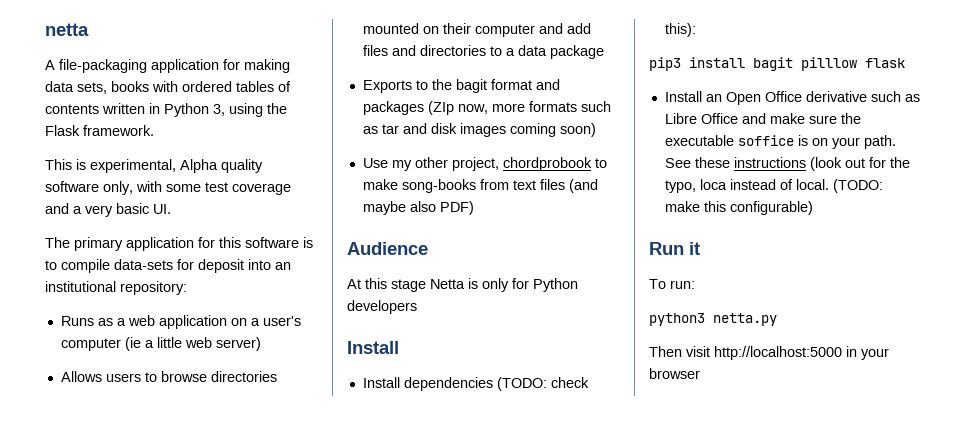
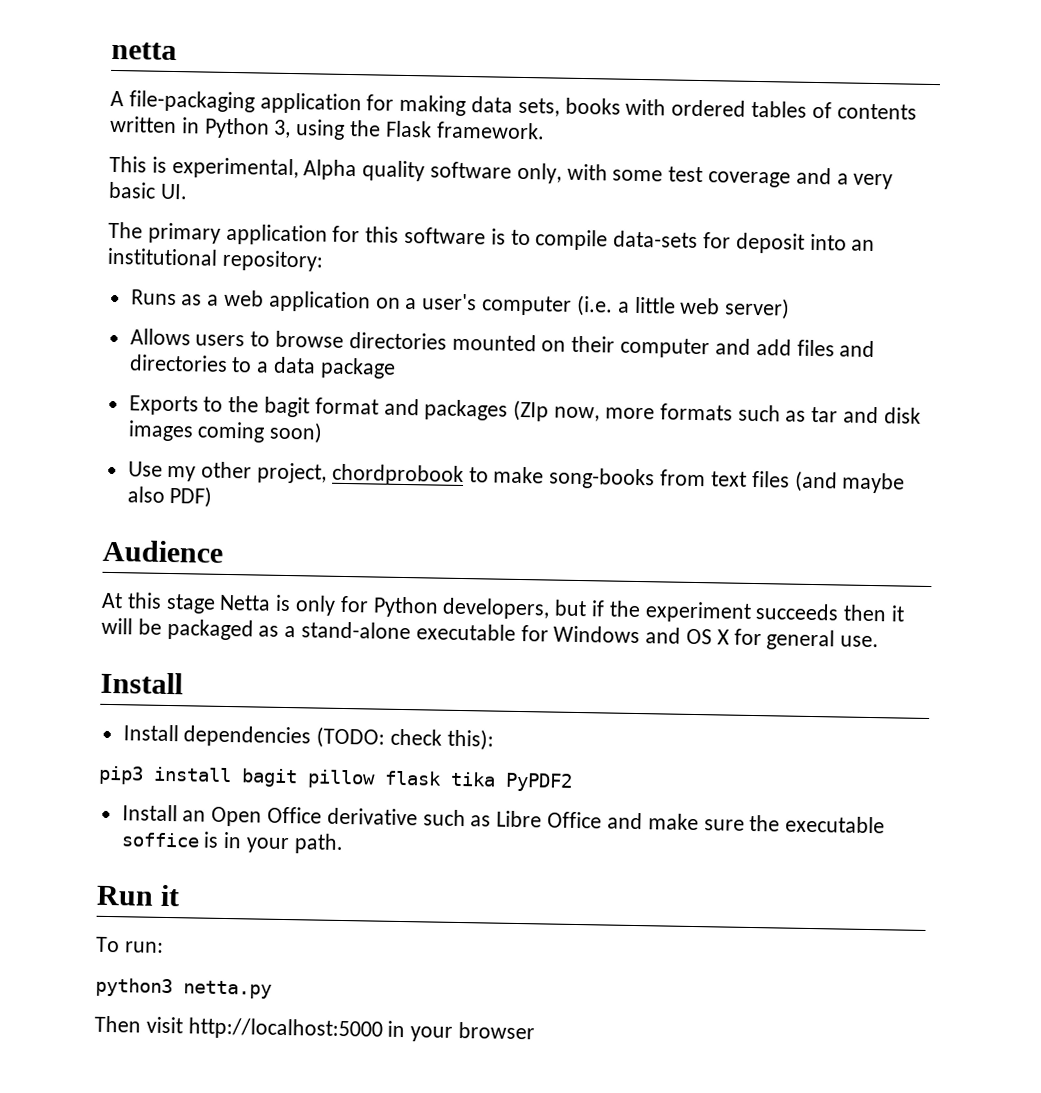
- Runs as a web application on a user's computer (ie a little web server)
+ Runs as a web application on a user's computer (i.e. a little web server)
- At this stage Netta is only for Python developers
+ At this stage Netta is only for Python developers, but if the experiment succeeds then it will be packaged as a stand-alone executable for Windows and OS X for general use.
- pip3 install bagit pilllow flask
+ pip3 install bagit pillow flask tika PyPDF2
- Install an Open Office derivative such as Libre Office and make sure the executable soffice is on your path. See these instructions (look out for the typo, loca instead of local. (TODO: make this configurable)
+ Install an Open Office derivative such as Libre Office and make sure the executable soffice is in your path.

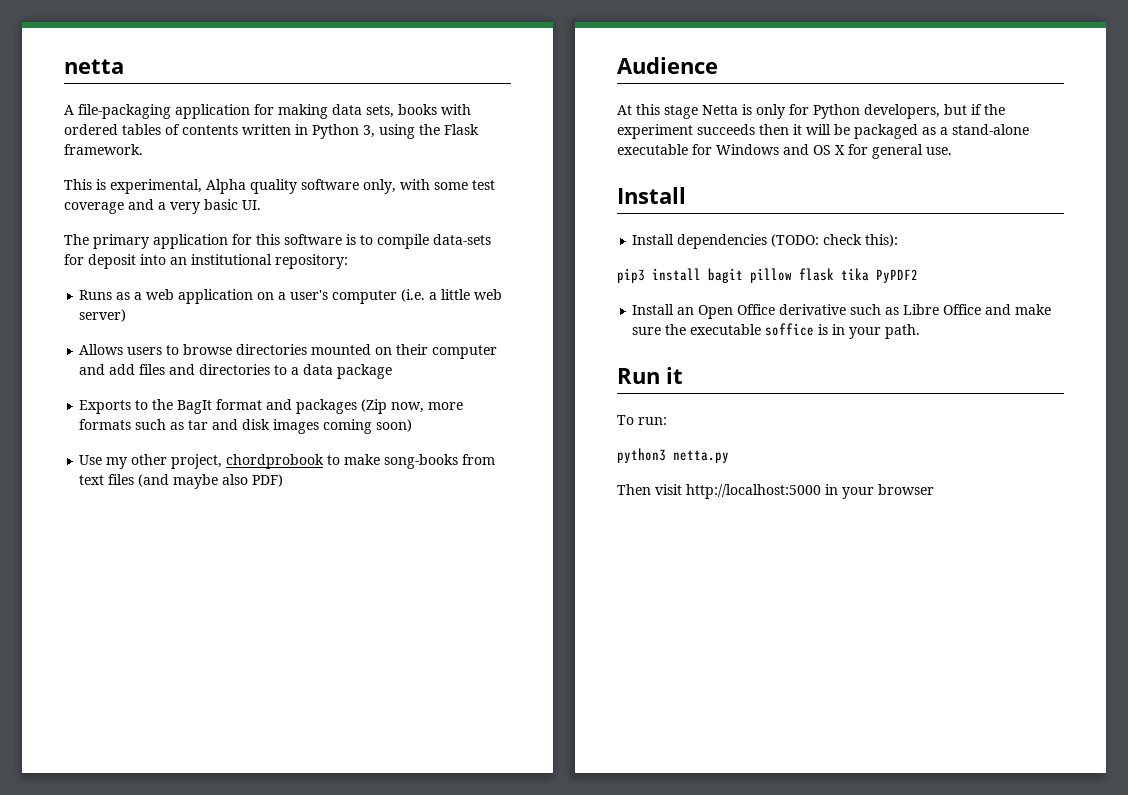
- Exports to the bagit format and packages (ZIp now, more formats such as tar and disk images coming soon)
+ Exports to the BagIt format and packages (Zip now, more formats such as tar and disk images coming soon)

